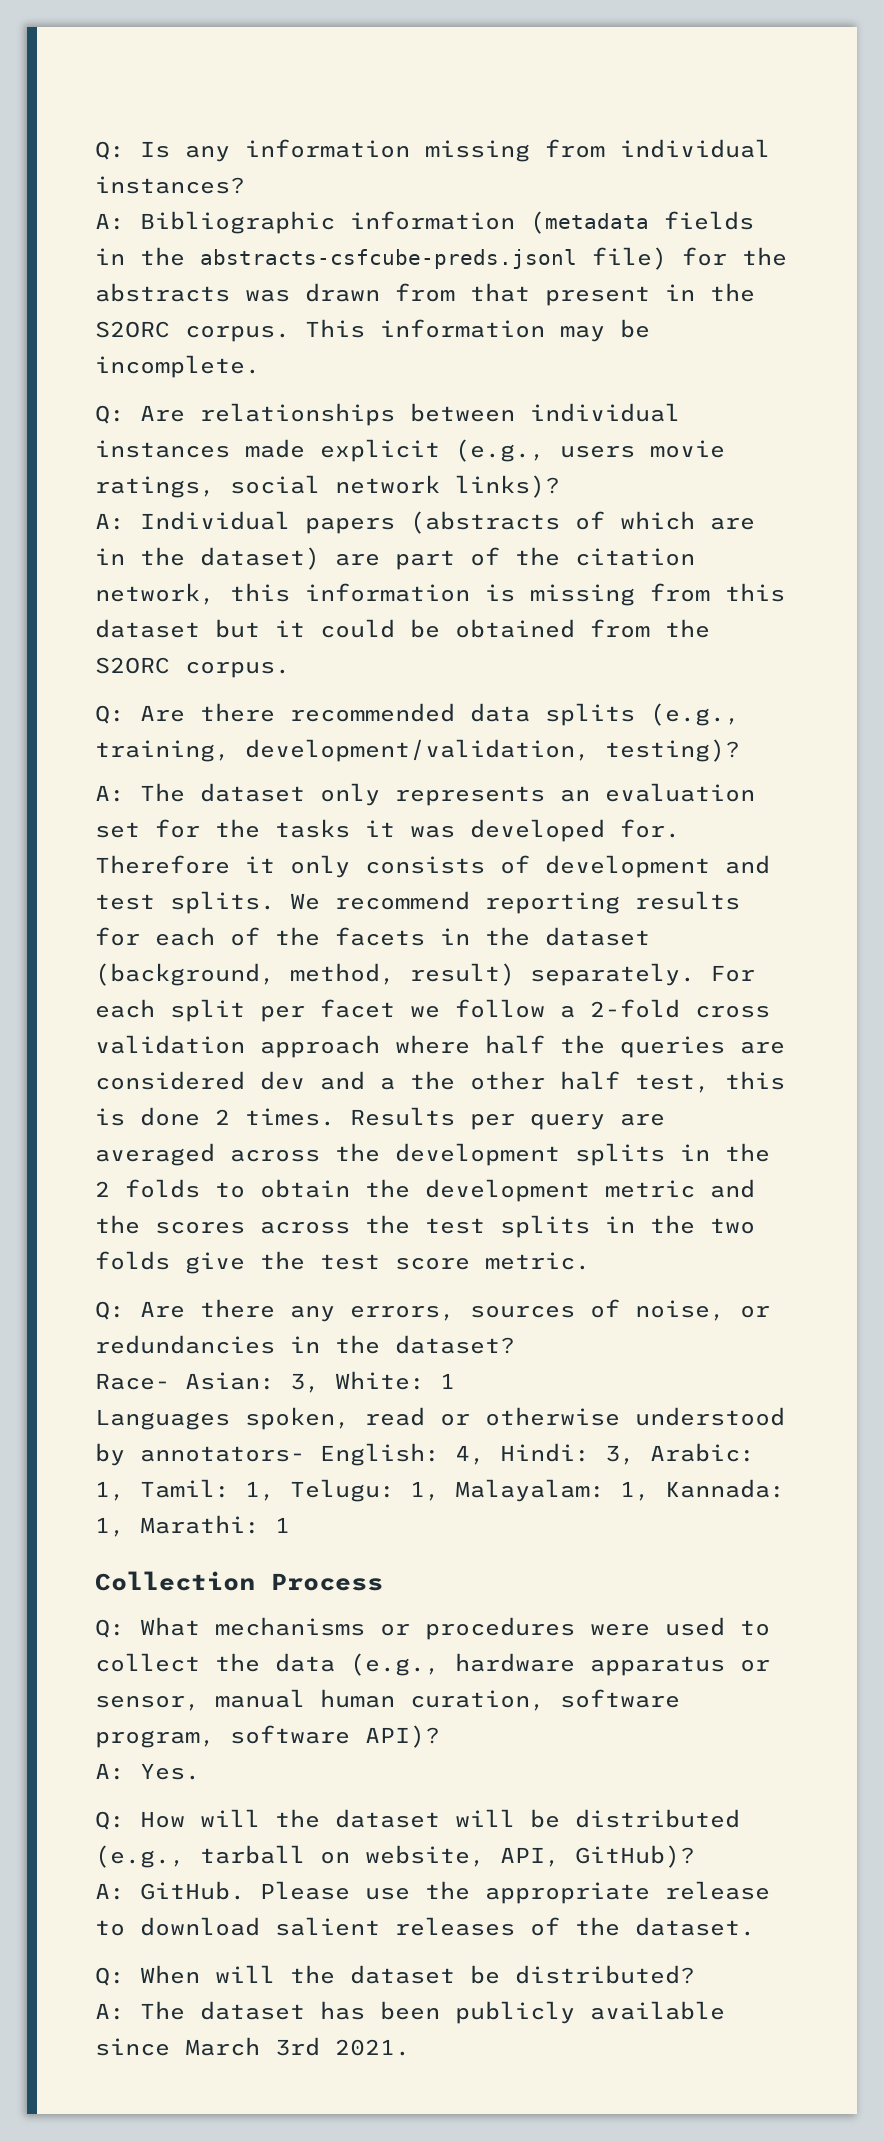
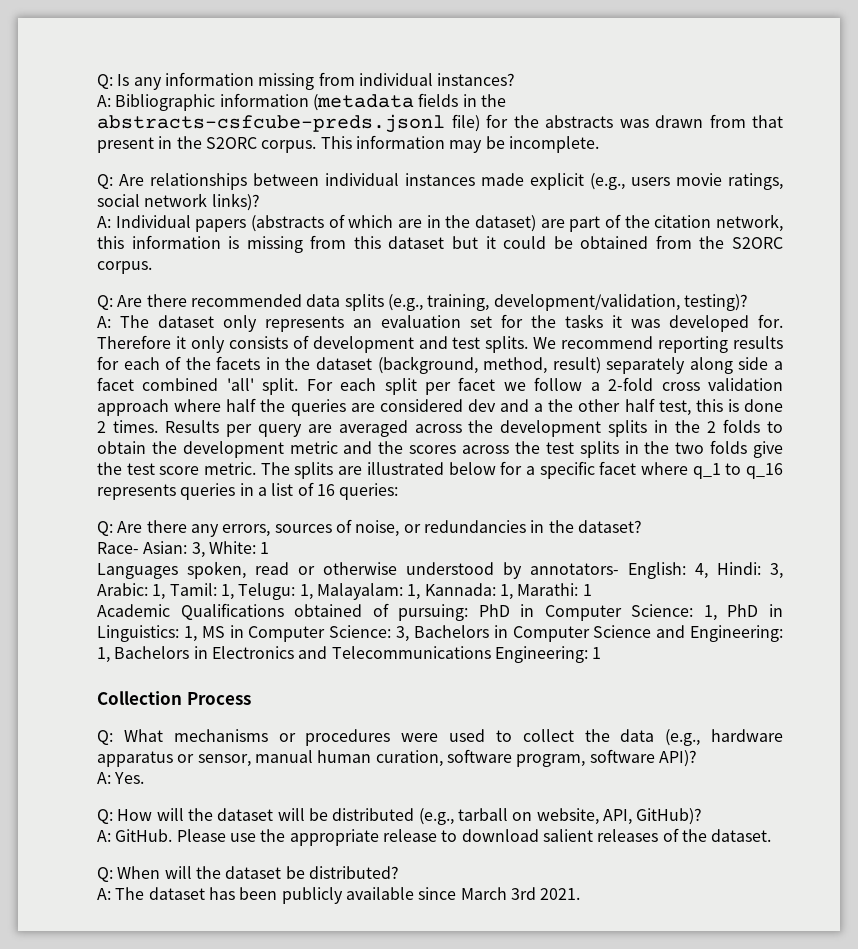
- We recommend reporting results for each of the facets in the dataset (background, method, result) separately.
+ We recommend reporting results for each of the facets in the dataset (background, method, result) separately along side a facet combined 'all' split.
+ The splits are illustrated below for a specific facet where q_1 to q_16 represents queries in a list of 16 queries:
+ Academic Qualifications obtained of pursuing: PhD in Computer Science: 1, PhD in Linguistics: 1, MS in Computer Science: 3, Bachelors in Computer Science and Engineering: 1, Bachelors in Electronics and Telecommunications Engineering: 1

